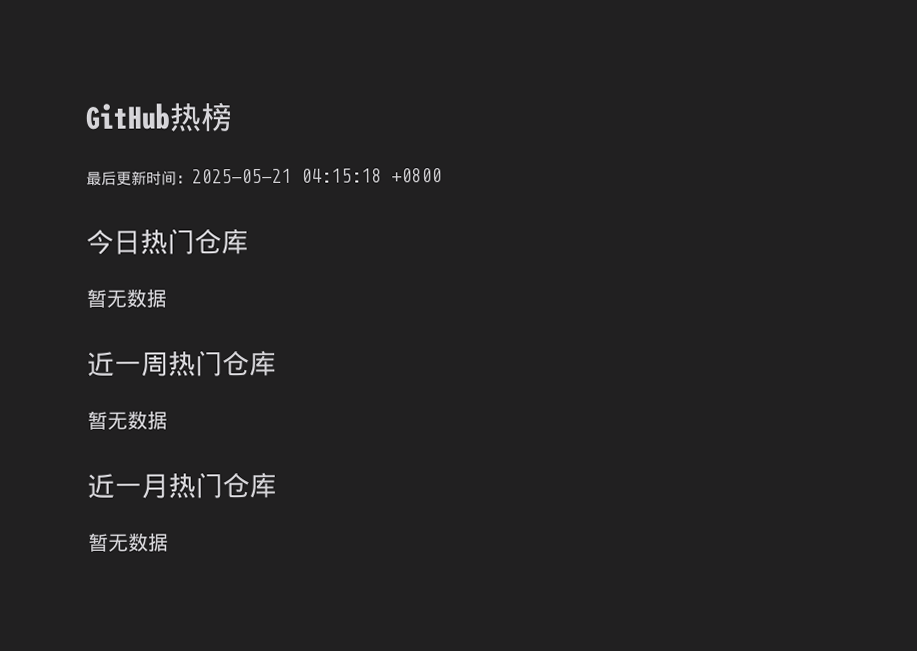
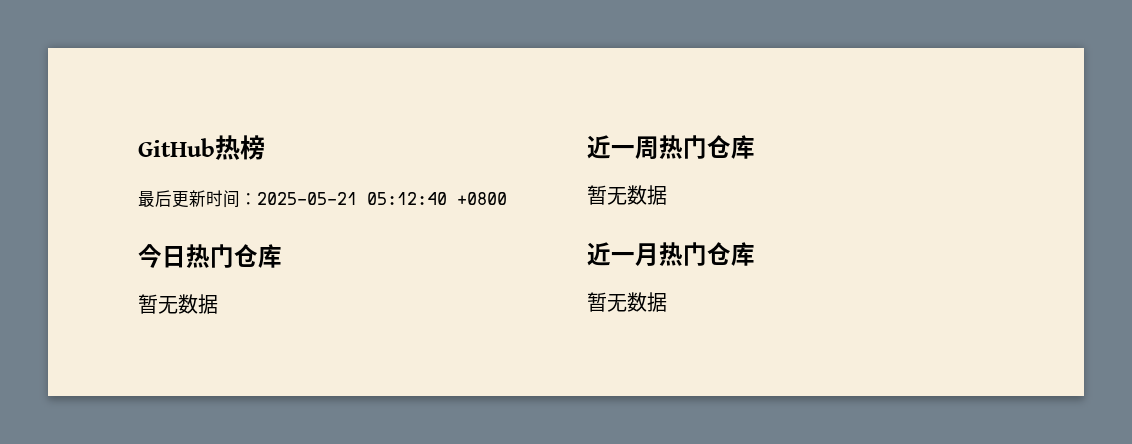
- 最后更新时间：2025-05-21 04:15:18 +0800
+ 最后更新时间：2025-05-21 05:12:40 +0800

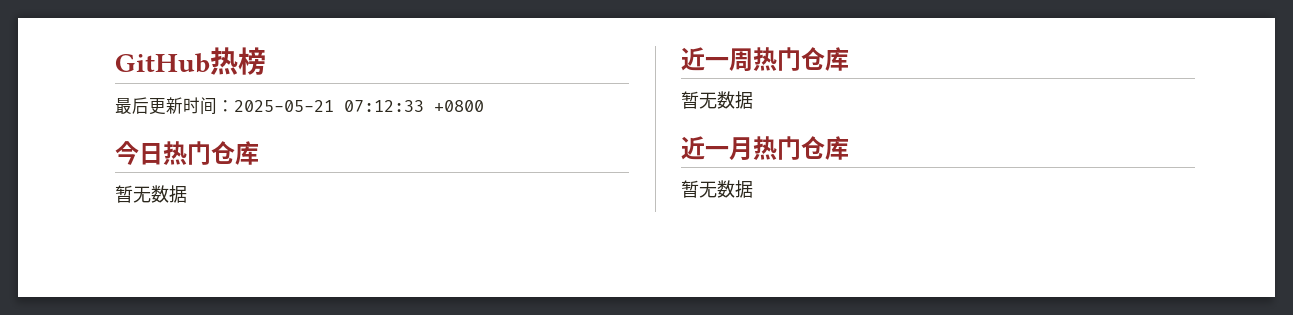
- 最后更新时间：2025-05-21 05:12:40 +0800
+ 最后更新时间：2025-05-21 07:12:33 +0800

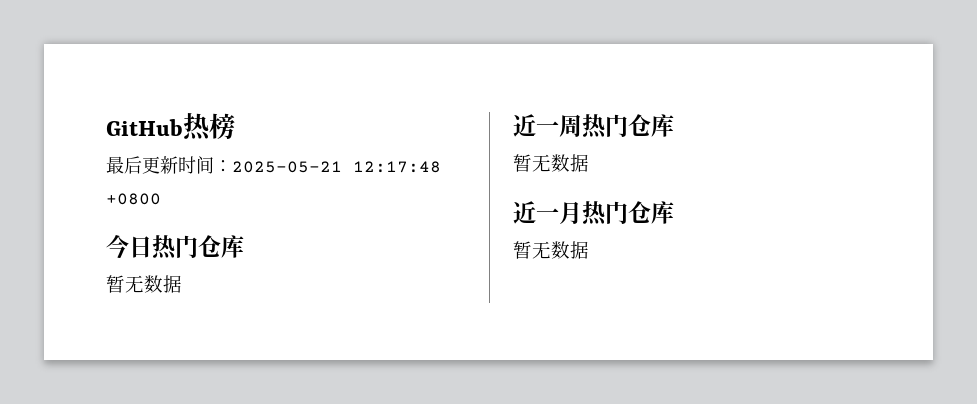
- 最后更新时间：2025-05-21 07:12:33 +0800
+ 最后更新时间：2025-05-21 12:17:48 +0800

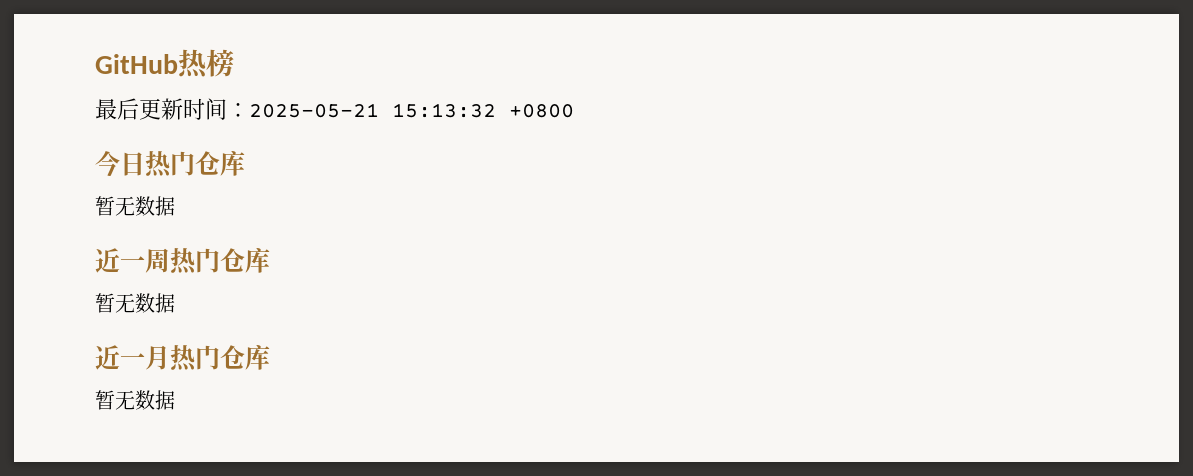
- 最后更新时间：2025-05-21 12:17:48 +0800
+ 最后更新时间：2025-05-21 15:13:32 +0800

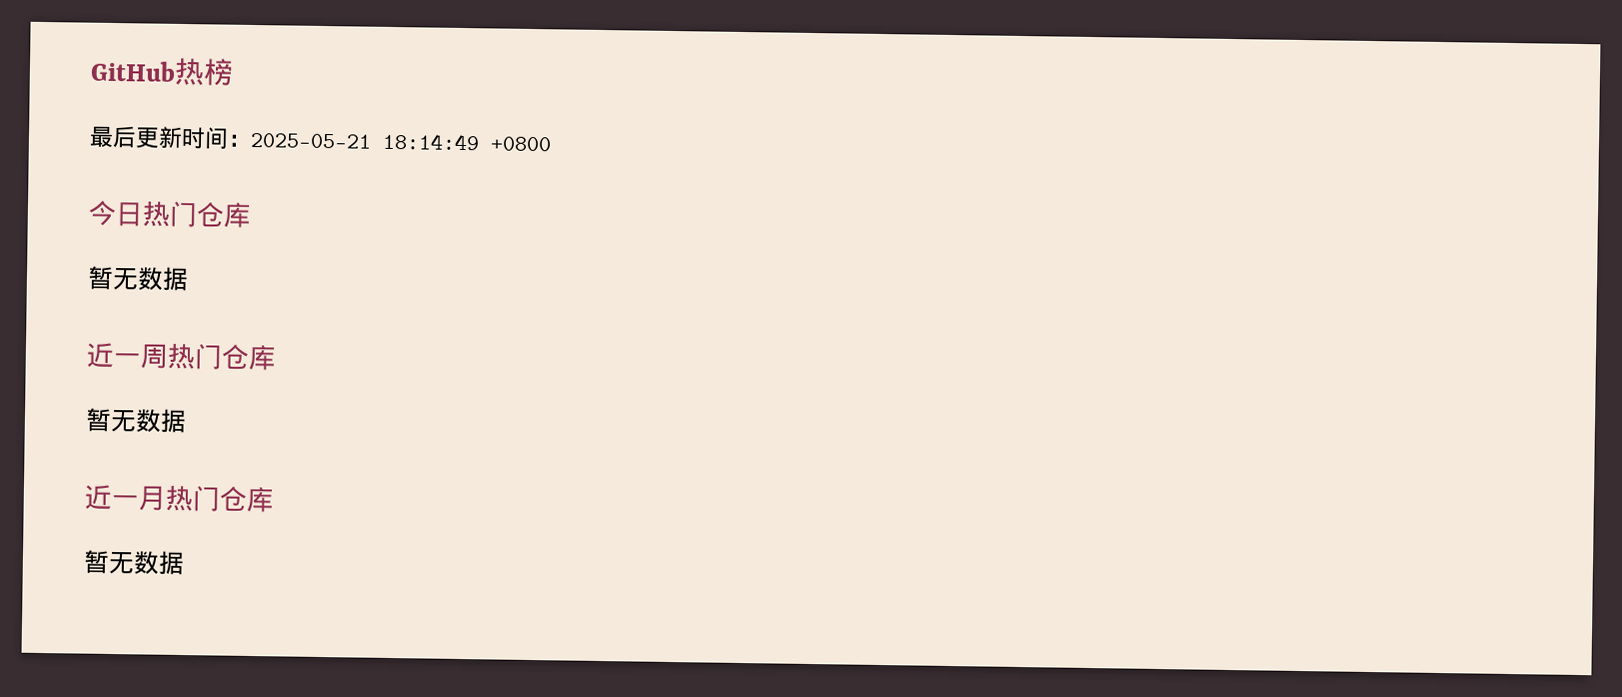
- 最后更新时间：2025-05-21 15:13:32 +0800
+ 最后更新时间：2025-05-21 18:14:49 +0800

